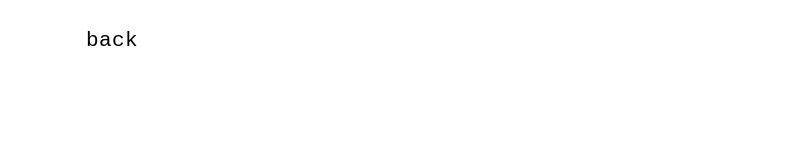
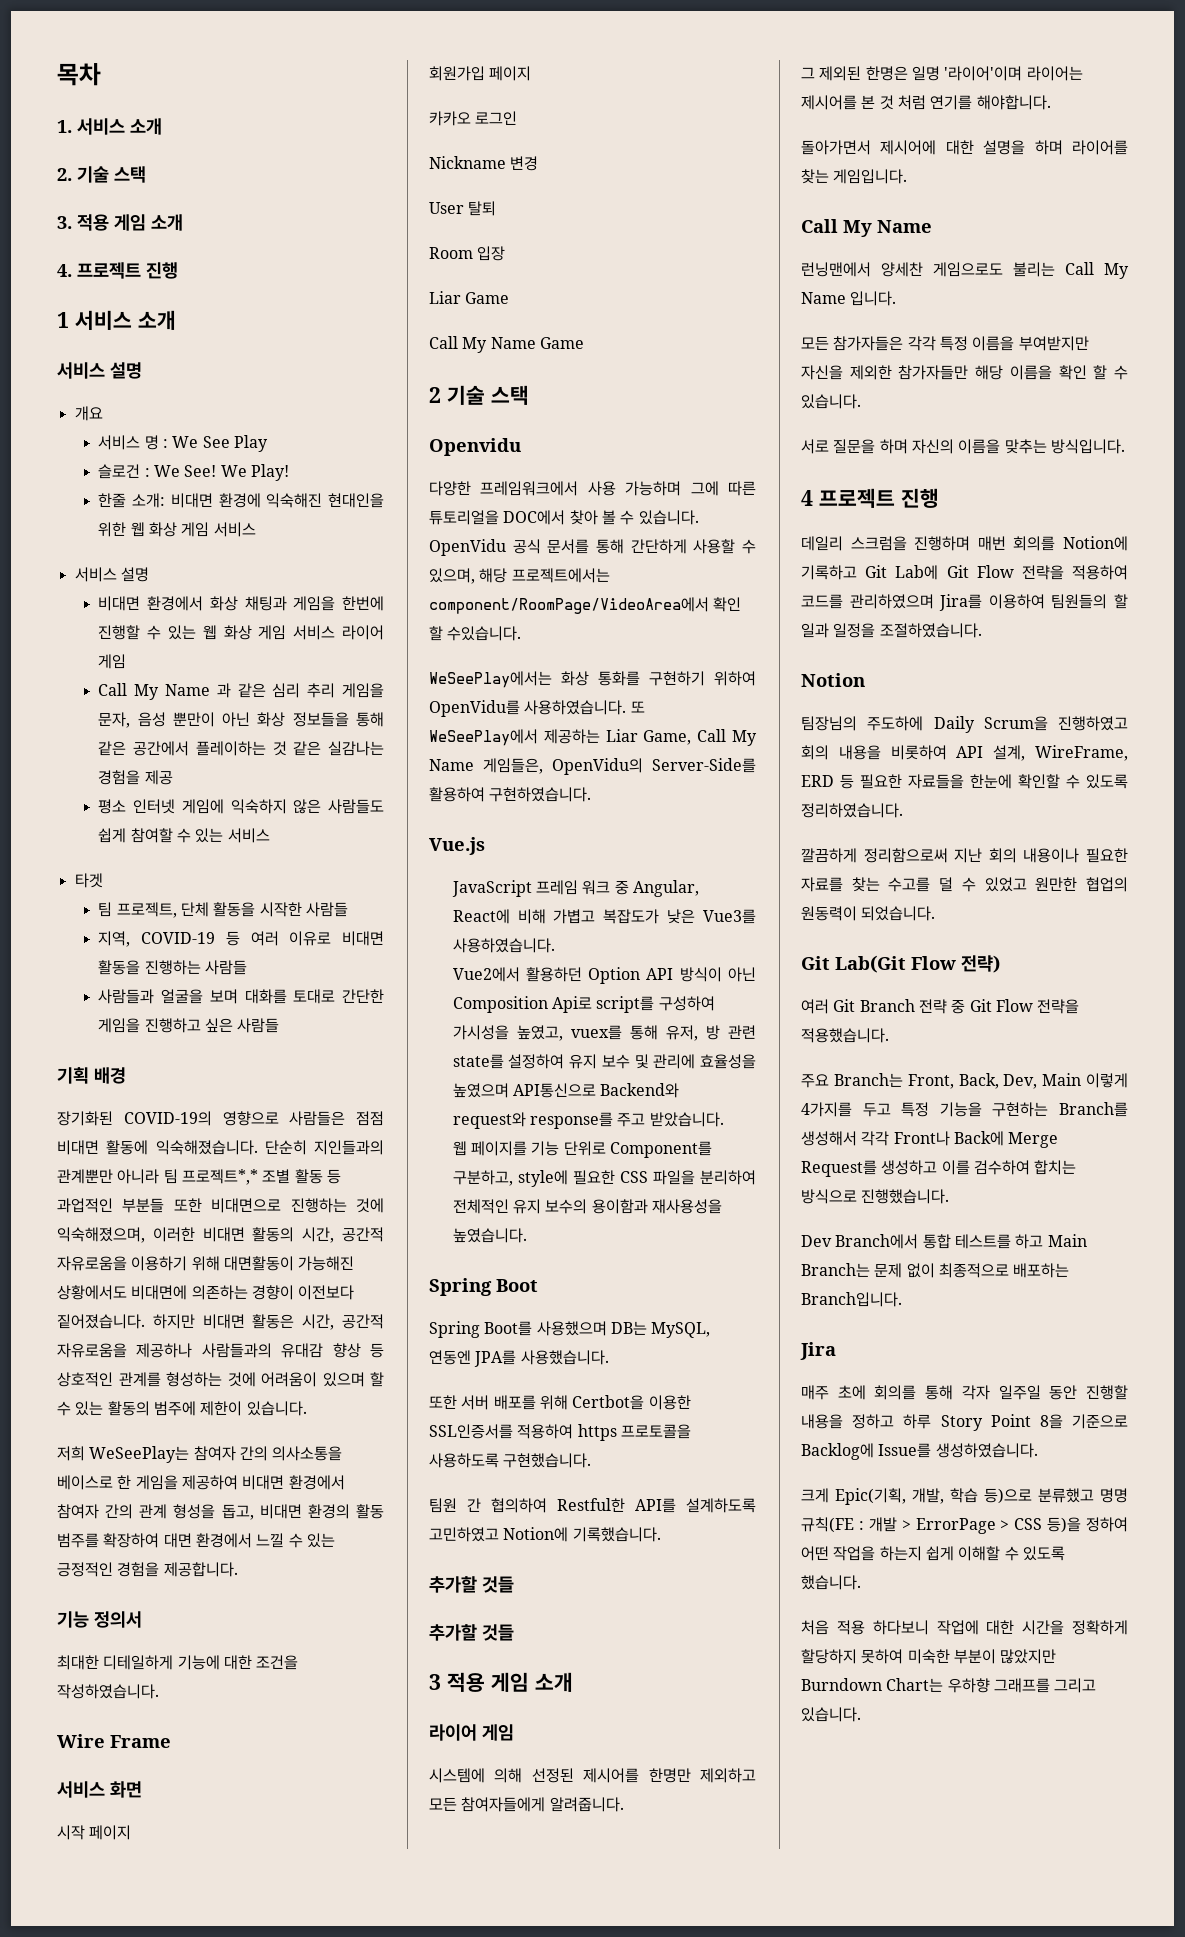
- back
+ 목차
+ 1. 서비스 소개
+ 2. 기술 스택
+ 3. 적용 게임 소개
+ 4. 프로젝트 진행
+ 1 서비스 소개
+ 서비스 설명
+ 개요
+ 서비스 명 : We See Play
+ 슬로건 : We See! We Play!
+ 한줄 소개: 비대면 환경에 익숙해진 현대인을 위한 웹 화상 게임 서비스
+ 서비스 설명
+ 비대면 환경에서 화상 채팅과 게임을 한번에 진행할 수 있는 웹 화상 게임 서비스 라이어 게임
+ Call My Name 과 같은 심리 추리 게임을 문자, 음성 뿐만이 아닌 화상 정보들을 통해 같은 공간에서 플레이하는 것 같은 실감나는 경험을 제공
+ 평소 인터넷 게임에 익숙하지 않은 사람들도 쉽게 참여할 수 있는 서비스
+ 타겟
+ 팀 프로젝트, 단체 활동을 시작한 사람들
+ 지역, COVID-19 등 여러 이유로 비대면 활동을 진행하는 사람들
+ 사람들과 얼굴을 보며 대화를 토대로 간단한 게임을 진행하고 싶은 사람들
+ 기획 배경
+ 장기화된 COVID-19의 영향으로 사람들은 점점 비대면 활동에 익숙해졌습니다. 단순히 지인들과의 관계뿐만 아니라 팀 프로젝트*,* 조별 활동 등 과업적인 부분들 또한 비대면으로 진행하는 것에 익숙해졌으며, 이러한 비대면 활동의 시간, 공간적 자유로움을 이용하기 위해 대면활동이 가능해진 상황에서도 비대면에 의존하는 경향이 이전보다 짙어졌습니다. 하지만 비대면 활동은 시간, 공간적 자유로움을 제공하나 사람들과의 유대감 향상 등 상호적인 관계를 형성하는 것에 어려움이 있으며 할 수 있는 활동의 범주에 제한이 있습니다.
+ 저희 WeSeePlay는 참여자 간의 의사소통을 베이스로 한 게임을 제공하여 비대면 환경에서 참여자 간의 관계 형성을 돕고, 비대면 환경의 활동 범주를 확장하여 대면 환경에서 느낄 수 있는 긍정적인 경험을 제공합니다.
+ 기능 정의서
+ 최대한 디테일하게 기능에 대한 조건을 작성하였습니다.
+ Wire Frame
+ 서비스 화면
+ 시작 페이지
+ 회원가입 페이지
+ 카카오 로그인
+ Nickname 변경
+ User 탈퇴
+ Room 입장
+ Liar Game
+ Call My Name Game
+ 2 기술 스택
+ Openvidu
+ 다양한 프레임워크에서 사용 가능하며 그에 따른 튜토리얼을 DOC에서 찾아 볼 수 있습니다. OpenVidu 공식 문서를 통해 간단하게 사용할 수 있으며, 해당 프로젝트에서는 component/RoomPage/VideoArea에서 확인 할 수있습니다.
+ WeSeePlay에서는 화상 통화를 구현하기 위하여 OpenVidu를 사용하였습니다. 또 WeSeePlay에서 제공하는 Liar Game, Call My Name 게임들은, OpenVidu의 Server-Side를 활용하여 구현하였습니다.
+ Vue.js
+ JavaScript 프레임 워크 중 Angular, React에 비해 가볍고 복잡도가 낮은 Vue3를 사용하였습니다.
+ Vue2에서 활용하던 Option API 방식이 아닌 Composition Api로 script를 구성하여 가시성을 높였고, vuex를 통해 유저, 방 관련 state를 설정하여 유지 보수 및 관리에 효율성을 높였으며 API통신으로 Backend와 request와 response를 주고 받았습니다.
+ 웹 페이지를 기능 단위로 Component를 구분하고, style에 필요한 CSS 파일을 분리하여 전체적인 유지 보수의 용이함과 재사용성을 높였습니다.
+ Spring Boot
+ Spring Boot를 사용했으며 DB는 MySQL, 연동엔 JPA를 사용했습니다.
+ 또한 서버 배포를 위해 Certbot을 이용한 SSL인증서를 적용하여 https 프로토콜을 사용하도록 구현했습니다.
+ 팀원 간 협의하여 Restful한 API를 설계하도록 고민하였고 Notion에 기록했습니다.
+ 추가할 것들
+ 추가할 것들
+ 3 적용 게임 소개
+ 라이어 게임
+ 시스템에 의해 선정된 제시어를 한명만 제외하고 모든 참여자들에게 알려줍니다.
+ 그 제외된 한명은 일명 '라이어'이며 라이어는 제시어를 본 것 처럼 연기를 해야합니다.
+ 돌아가면서 제시어에 대한 설명을 하며 라이어를 찾는 게임입니다.
+ Call My Name
+ 런닝맨에서 양세찬 게임으로도 불리는 Call My Name 입니다.
+ 모든 참가자들은 각각 특정 이름을 부여받지만 자신을 제외한 참가자들만 해당 이름을 확인 할 수 있습니다.
+ 서로 질문을 하며 자신의 이름을 맞추는 방식입니다.
+ 4 프로젝트 진행
+ 데일리 스크럼을 진행하며 매번 회의를 Notion에 기록하고 Git Lab에 Git Flow 전략을 적용하여 코드를 관리하였으며 Jira를 이용하여 팀원들의 할 일과 일정을 조절하였습니다.
+ Notion
+ 팀장님의 주도하에 Daily Scrum을 진행하였고 회의 내용을 비롯하여 API 설계, WireFrame, ERD 등 필요한 자료들을 한눈에 확인할 수 있도록 정리하였습니다.
+ 깔끔하게 정리함으로써 지난 회의 내용이나 필요한 자료를 찾는 수고를 덜 수 있었고 원만한 협업의 원동력이 되었습니다.
+ Git Lab(Git Flow 전략)
+ 여러 Git Branch 전략 중 Git Flow 전략을 적용했습니다.
+ 주요 Branch는 Front, Back, Dev, Main 이렇게 4가지를 두고 특정 기능을 구현하는 Branch를 생성해서 각각 Front나 Back에 Merge Request를 생성하고 이를 검수하여 합치는 방식으로 진행했습니다.
+ Dev Branch에서 통합 테스트를 하고 Main Branch는 문제 없이 최종적으로 배포하는 Branch입니다.
+ Jira
+ 매주 초에 회의를 통해 각자 일주일 동안 진행할 내용을 정하고 하루 Story Point 8을 기준으로 Backlog에 Issue를 생성하였습니다.
+ 크게 Epic(기획, 개발, 학습 등)으로 분류했고 명명 규칙(FE : 개발 > ErrorPage > CSS 등)을 정하여 어떤 작업을 하는지 쉽게 이해할 수 있도록 했습니다.
+ 처음 적용 하다보니 작업에 대한 시간을 정확하게 할당하지 못하여 미숙한 부분이 많았지만 Burndown Chart는 우하향 그래프를 그리고 있습니다.

